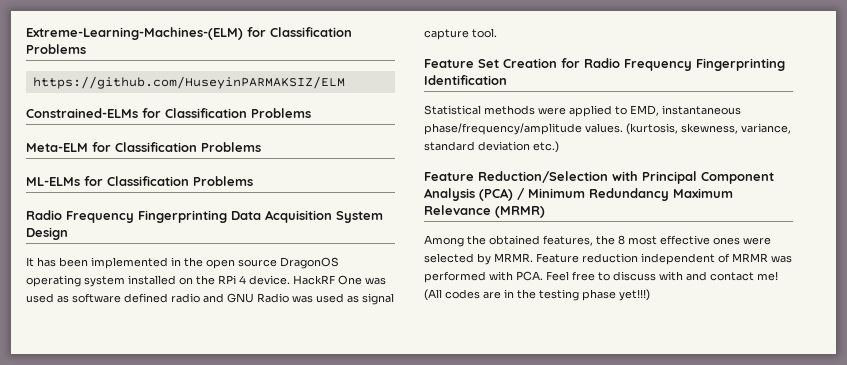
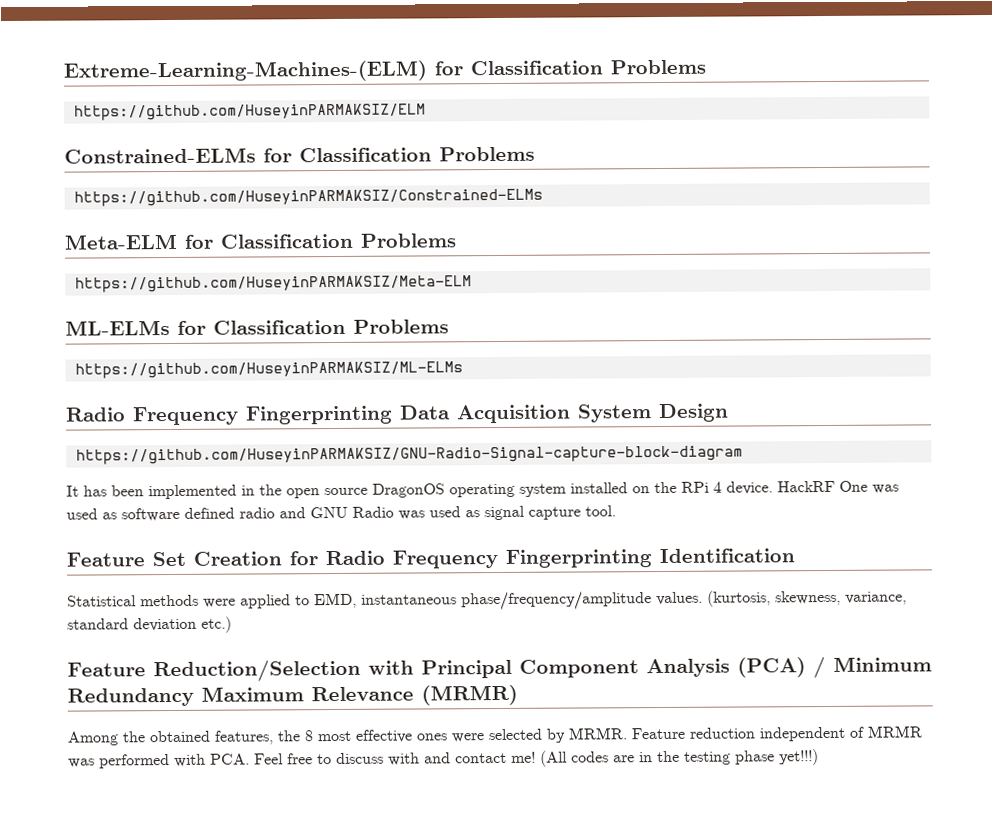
+ https://github.com/HuseyinPARMAKSIZ/Constrained-ELMs
+ https://github.com/HuseyinPARMAKSIZ/Meta-ELM
+ https://github.com/HuseyinPARMAKSIZ/ML-ELMs
+ https://github.com/HuseyinPARMAKSIZ/GNU-Radio-Signal-capture-block-diagram

